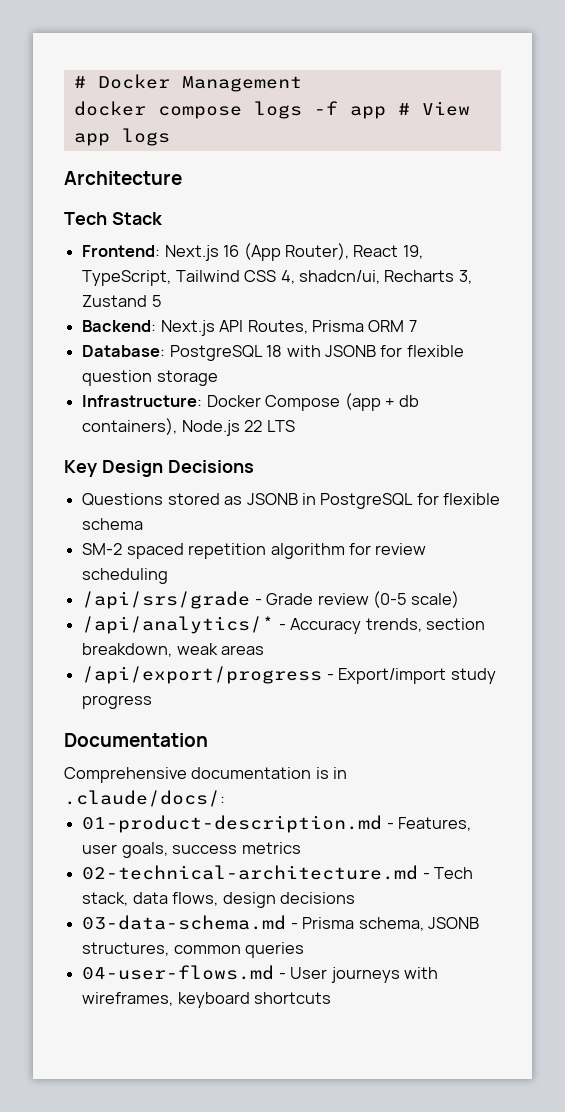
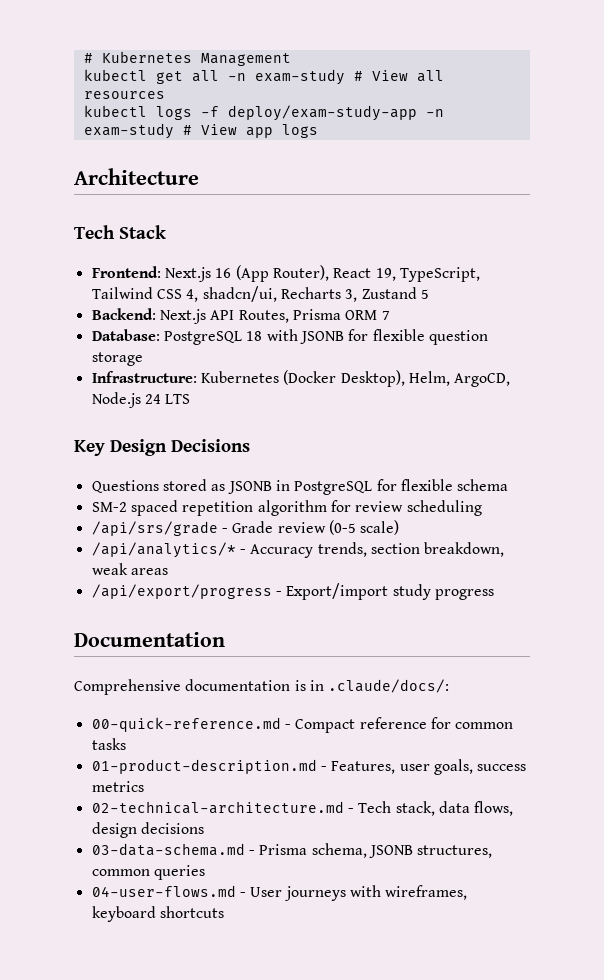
- # Docker Management
+ # Kubernetes Management
- docker compose logs -f app # View app logs
+ kubectl get all -n exam-study # View all resources
+ kubectl logs -f deploy/exam-study-app -n exam-study # View app logs
- Infrastructure: Docker Compose (app + db containers), Node.js 22 LTS
+ Infrastructure: Kubernetes (Docker Desktop), Helm, ArgoCD, Node.js 24 LTS
+ 00-quick-reference.md - Compact reference for common tasks

